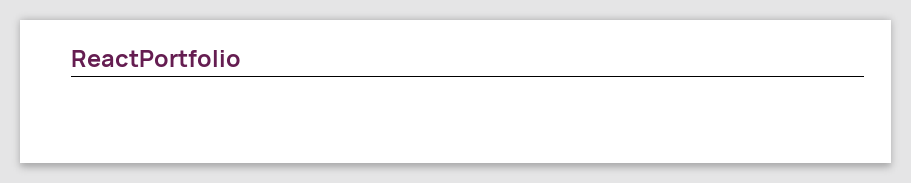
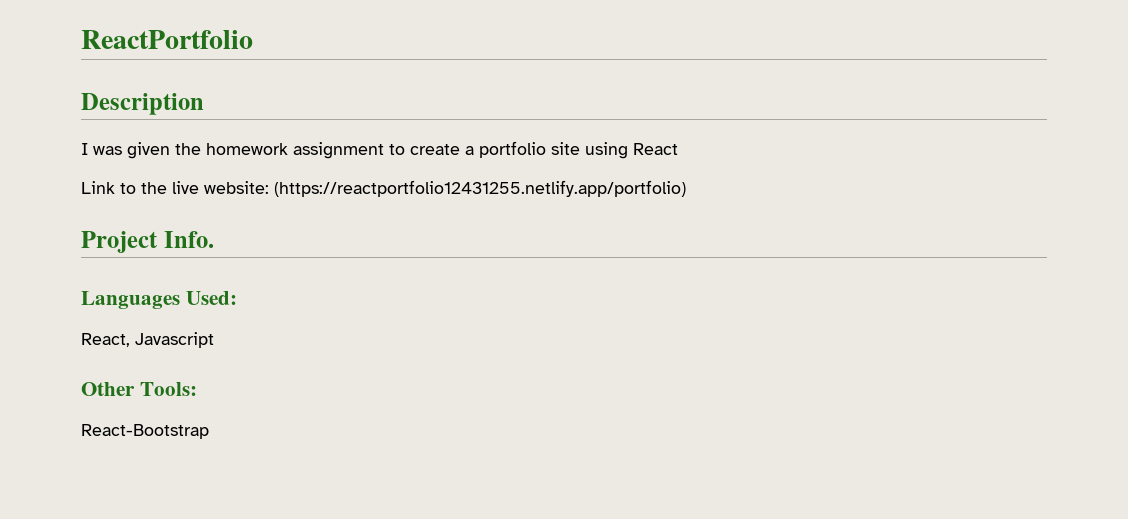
+ Description
+ I was given the homework assignment to create a portfolio site using React
+ Link to the live website: (https://reactportfolio12431255.netlify.app/portfolio)
+ Project Info.
+ Languages Used:
+ React, Javascript
+ Other Tools:
+ React-Bootstrap

